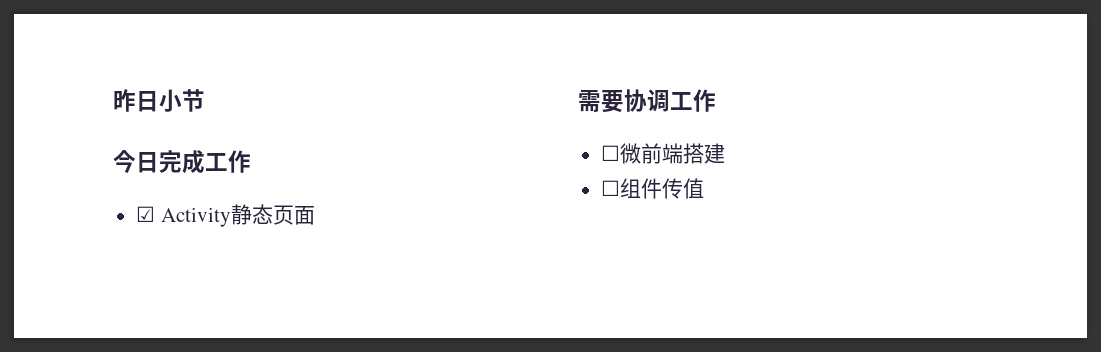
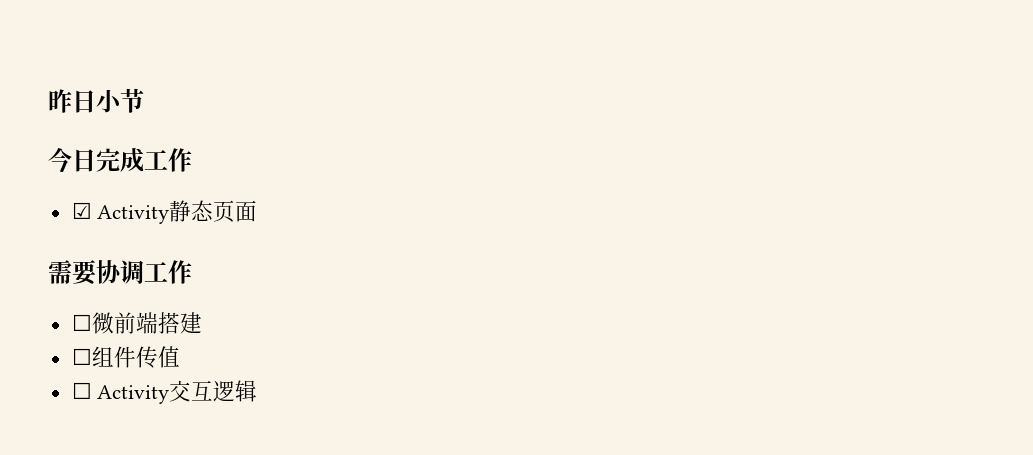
+ ☐ Activity交互逻辑

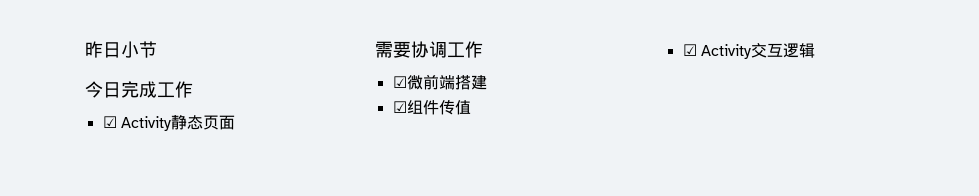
- ☐微前端搭建
+ ☑微前端搭建
- ☐组件传值
+ ☑组件传值
- ☐ Activity交互逻辑
+ ☑ Activity交互逻辑

